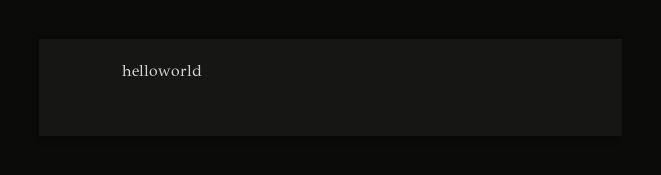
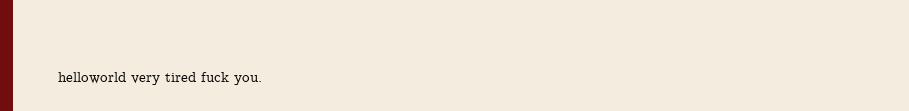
- helloworld
+ helloworld very tired fuck you.

